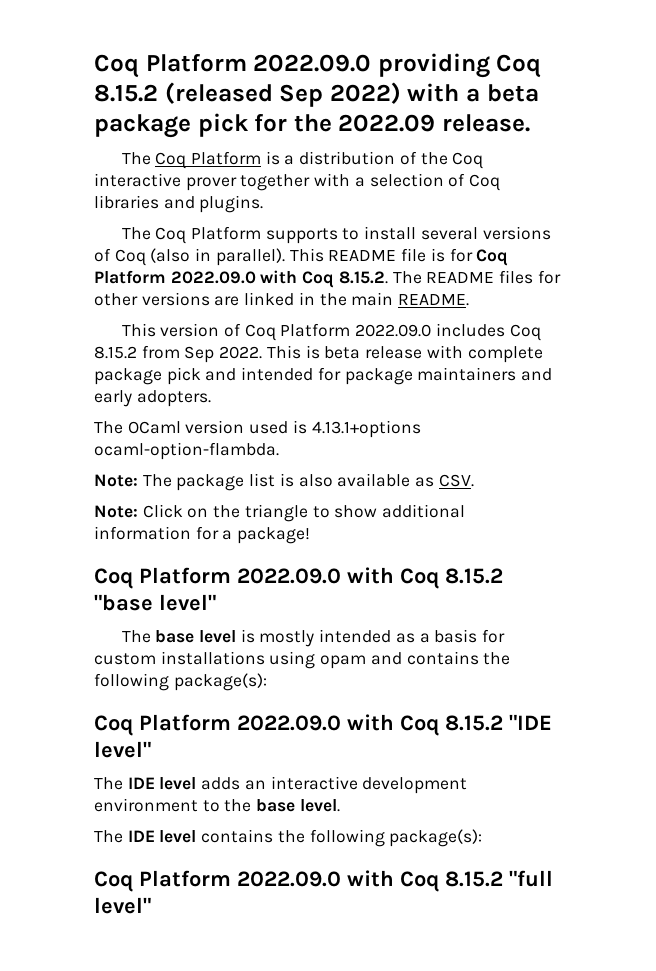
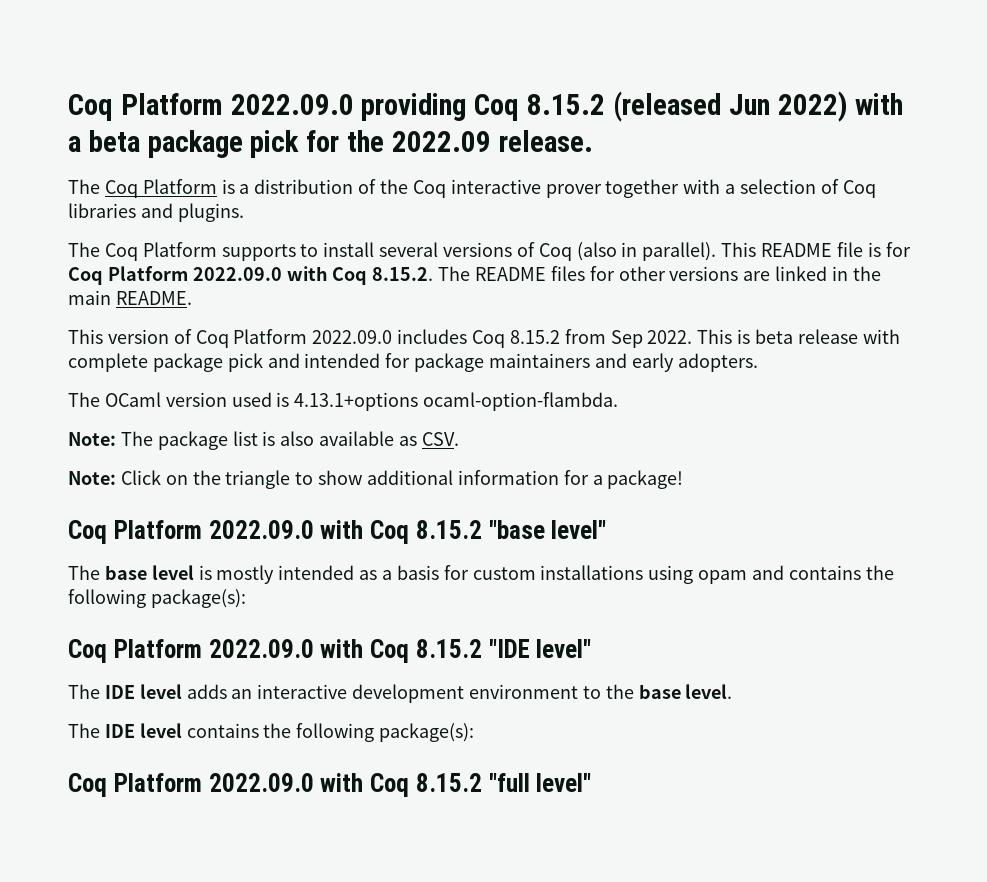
- Coq Platform 2022.09.0 providing Coq 8.15.2 (released Sep 2022) with a beta package pick for the 2022.09 release.
+ Coq Platform 2022.09.0 providing Coq 8.15.2 (released Jun 2022) with a beta package pick for the 2022.09 release.

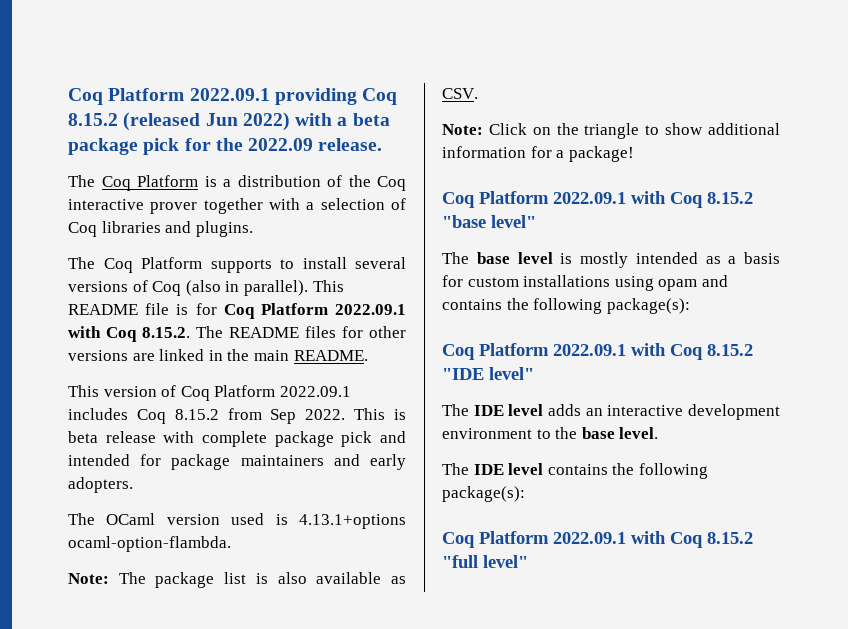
- Coq Platform 2022.09.0 providing Coq 8.15.2 (released Jun 2022) with a beta package pick for the 2022.09 release.
+ Coq Platform 2022.09.1 providing Coq 8.15.2 (released Jun 2022) with a beta package pick for the 2022.09 release.
- This README file is for Coq Platform 2022.09.0 with Coq 8.15.2. The README files for other versions are linked in the main README.
+ This README file is for Coq Platform 2022.09.1 with Coq 8.15.2. The README files for other versions are linked in the main README.
- This version of Coq Platform 2022.09.0 includes Coq 8.15.2 from Sep 2022.
+ This version of Coq Platform 2022.09.1 includes Coq 8.15.2 from Sep 2022.
- Coq Platform 2022.09.0 with Coq 8.15.2 "base level"
+ Coq Platform 2022.09.1 with Coq 8.15.2 "base level"
- Coq Platform 2022.09.0 with Coq 8.15.2 "IDE level"
+ Coq Platform 2022.09.1 with Coq 8.15.2 "IDE level"
- Coq Platform 2022.09.0 with Coq 8.15.2 "full level"
+ Coq Platform 2022.09.1 with Coq 8.15.2 "full level"

